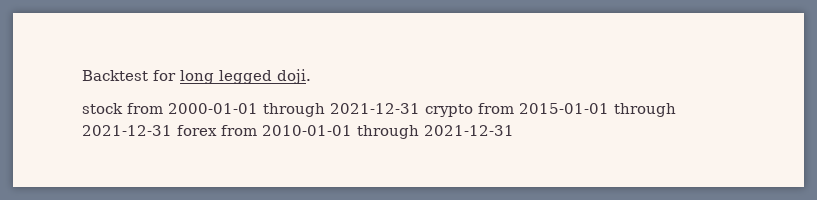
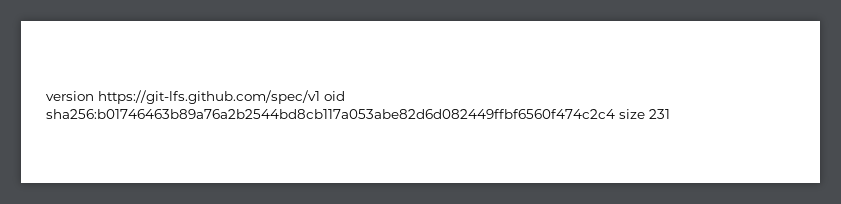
- Backtest for long legged doji.
- stock from 2000-01-01 through 2021-12-31 crypto from 2015-01-01 through 2021-12-31 forex from 2010-01-01 through 2021-12-31
+ version https://git-lfs.github.com/spec/v1 oid sha256:b01746463b89a76a2b2544bd8cb117a053abe82d6d082449ffbf6560f474c2c4 size 231

